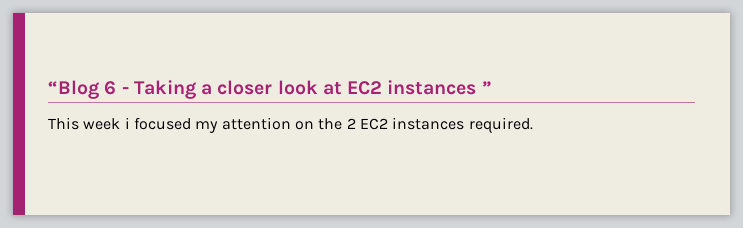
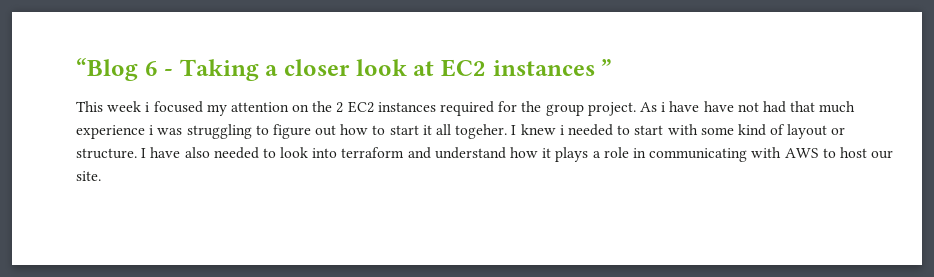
- This week i focused my attention on the 2 EC2 instances required.
+ This week i focused my attention on the 2 EC2 instances required for the group project. As i have have not had that much experience i was struggling to figure out how to start it all togeher. I knew i needed to start with some kind of layout or structure. I have also needed to look into terraform and understand how it plays a role in communicating with AWS to host our site.

